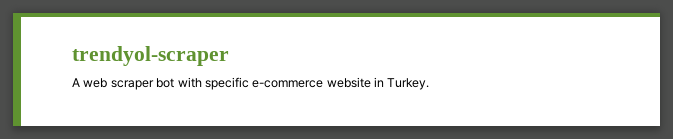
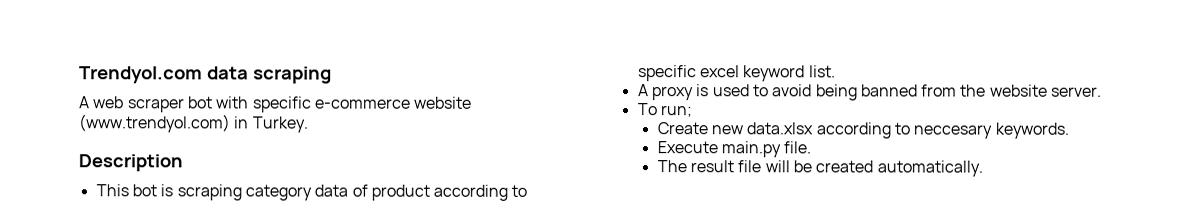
- trendyol-scraper
+ Trendyol.com data scraping
- A web scraper bot with specific e-commerce website in Turkey.
+ A web scraper bot with specific e-commerce website (www.trendyol.com) in Turkey.
+ Description
+ This bot is scraping category data of product according to specific excel keyword list.
+ A proxy is used to avoid being banned from the website server.
+ To run;
+ Create new data.xlsx according to neccesary keywords.
+ Execute main.py file.
+ The result file will be created automatically.

